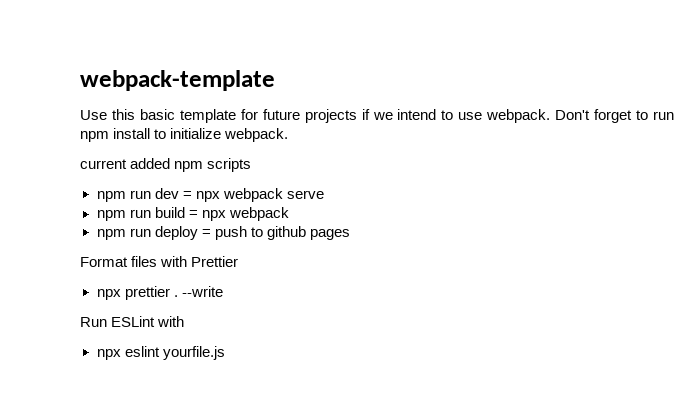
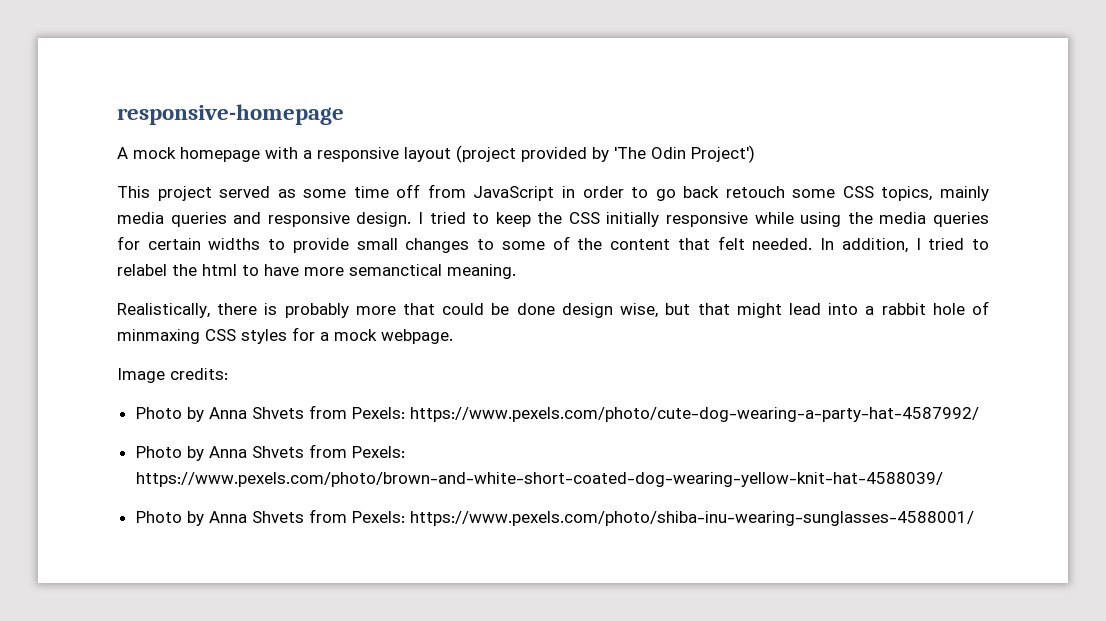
- webpack-template
- Use this basic template for future projects if we intend to use webpack. Don't forget to run npm install to initialize webpack.
- current added npm scripts
- npm run dev = npx webpack serve
- npm run build = npx webpack
- npm run deploy = push to github pages
- Format files with Prettier
- npx prettier . --write
- Run ESLint with
- npx eslint yourfile.js
+ responsive-homepage
+ A mock homepage with a responsive layout (project provided by 'The Odin Project')
+ This project served as some time off from JavaScript in order to go back retouch some CSS topics, mainly media queries and responsive design. I tried to keep the CSS initially responsive while using the media queries for certain widths to provide small changes to some of the content that felt needed. In addition, I tried to relabel the html to have more semanctical meaning.
+ Realistically, there is probably more that could be done design wise, but that might lead into a rabbit hole of minmaxing CSS styles for a mock webpage.
+ Image credits:
+ Photo by Anna Shvets from Pexels: https://www.pexels.com/photo/cute-dog-wearing-a-party-hat-4587992/
+ Photo by Anna Shvets from Pexels: https://www.pexels.com/photo/brown-and-white-short-coated-dog-wearing-yellow-knit-hat-4588039/
+ Photo by Anna Shvets from Pexels: https://www.pexels.com/photo/shiba-inu-wearing-sunglasses-4588001/

